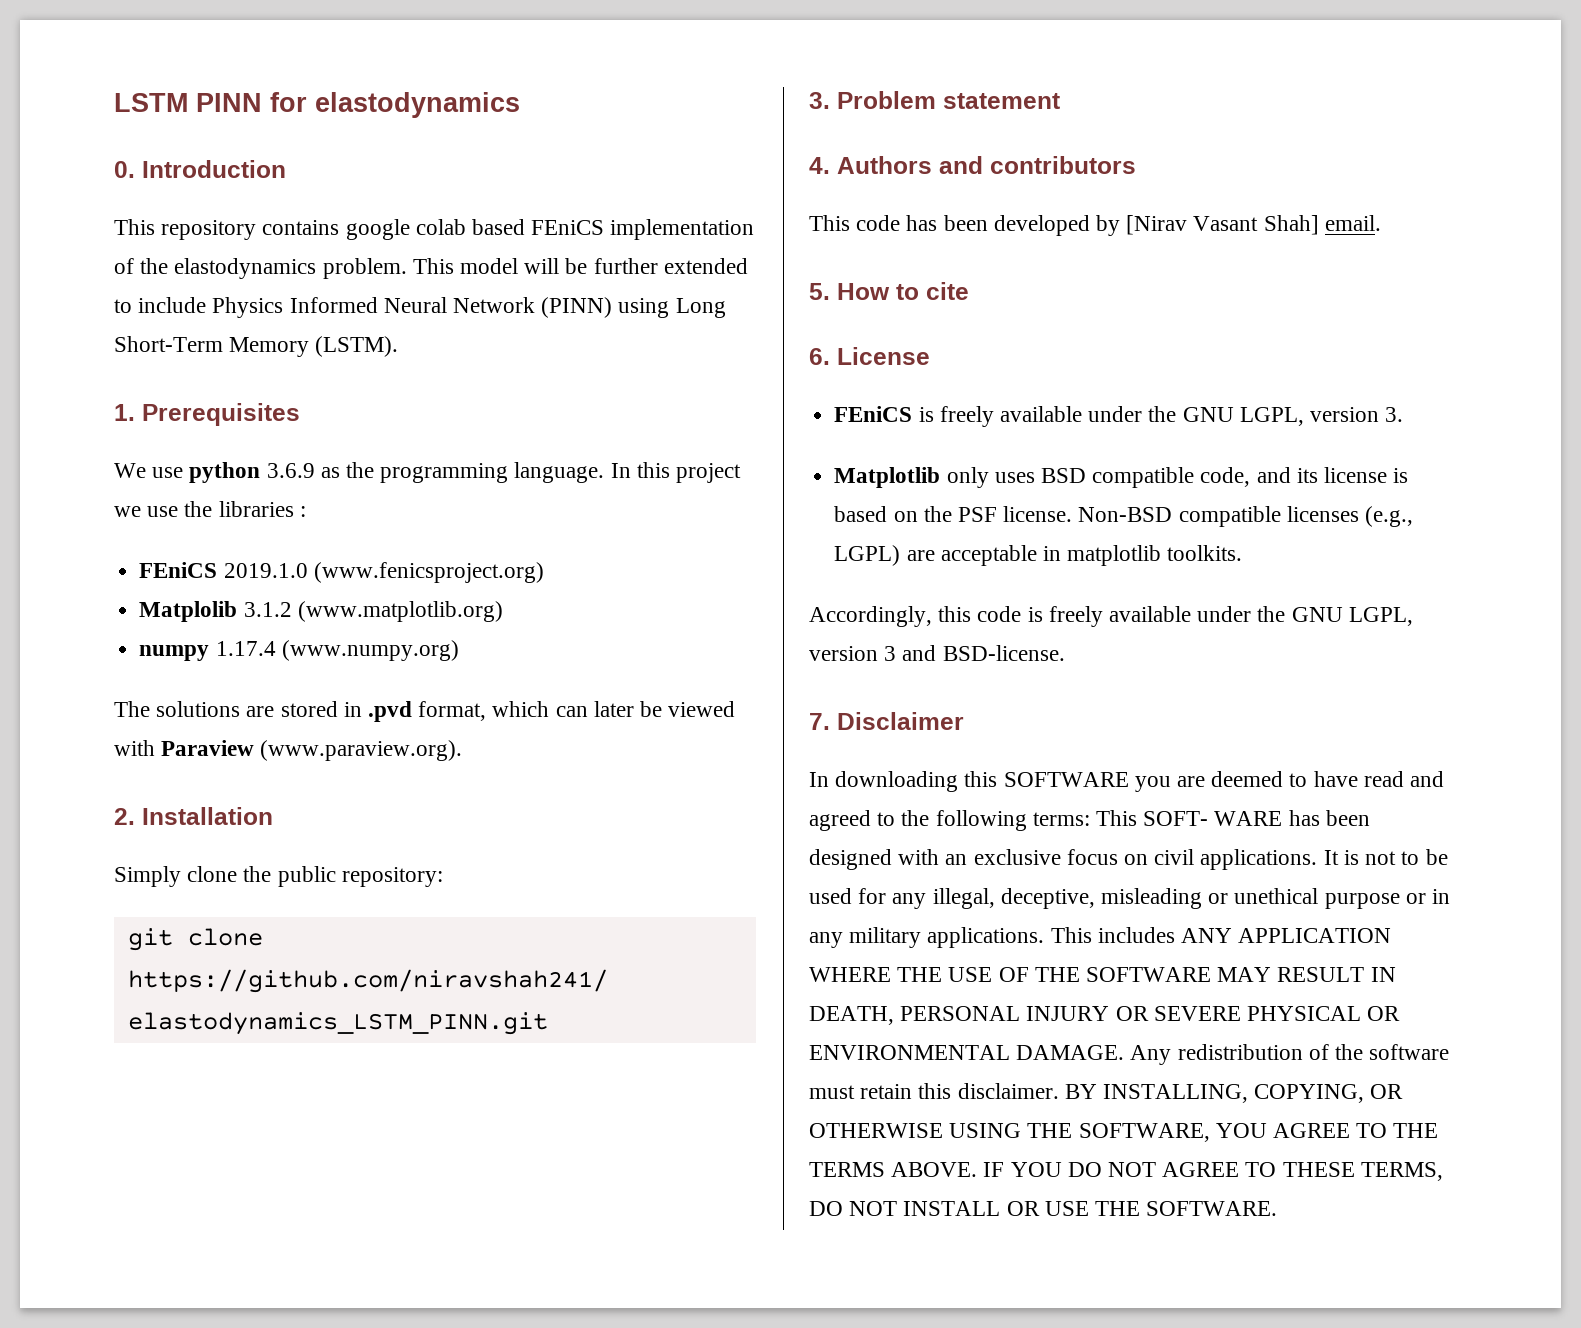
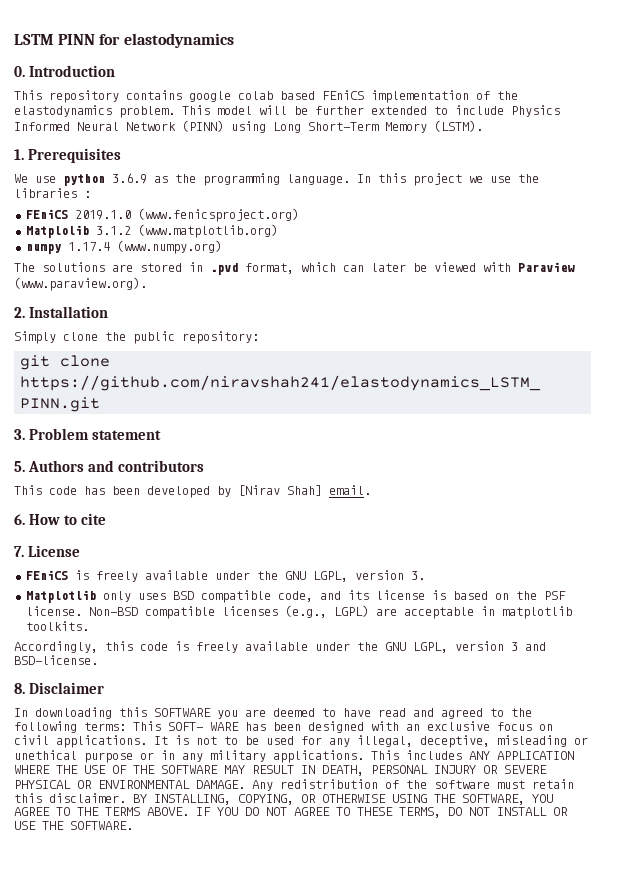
- 4. Authors and contributors
+ 5. Authors and contributors
- This code has been developed by [Nirav Vasant Shah] email.
+ This code has been developed by [Nirav Shah] email.
- 5. How to cite
+ 6. How to cite
- 6. License
+ 7. License
- 7. Disclaimer
+ 8. Disclaimer

